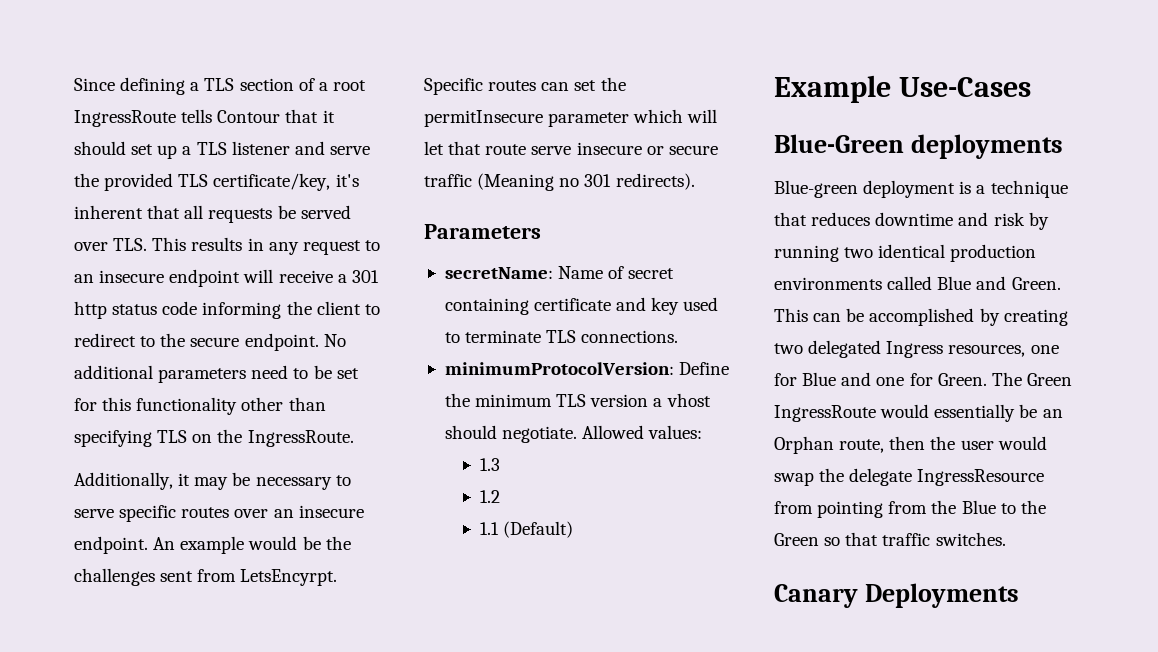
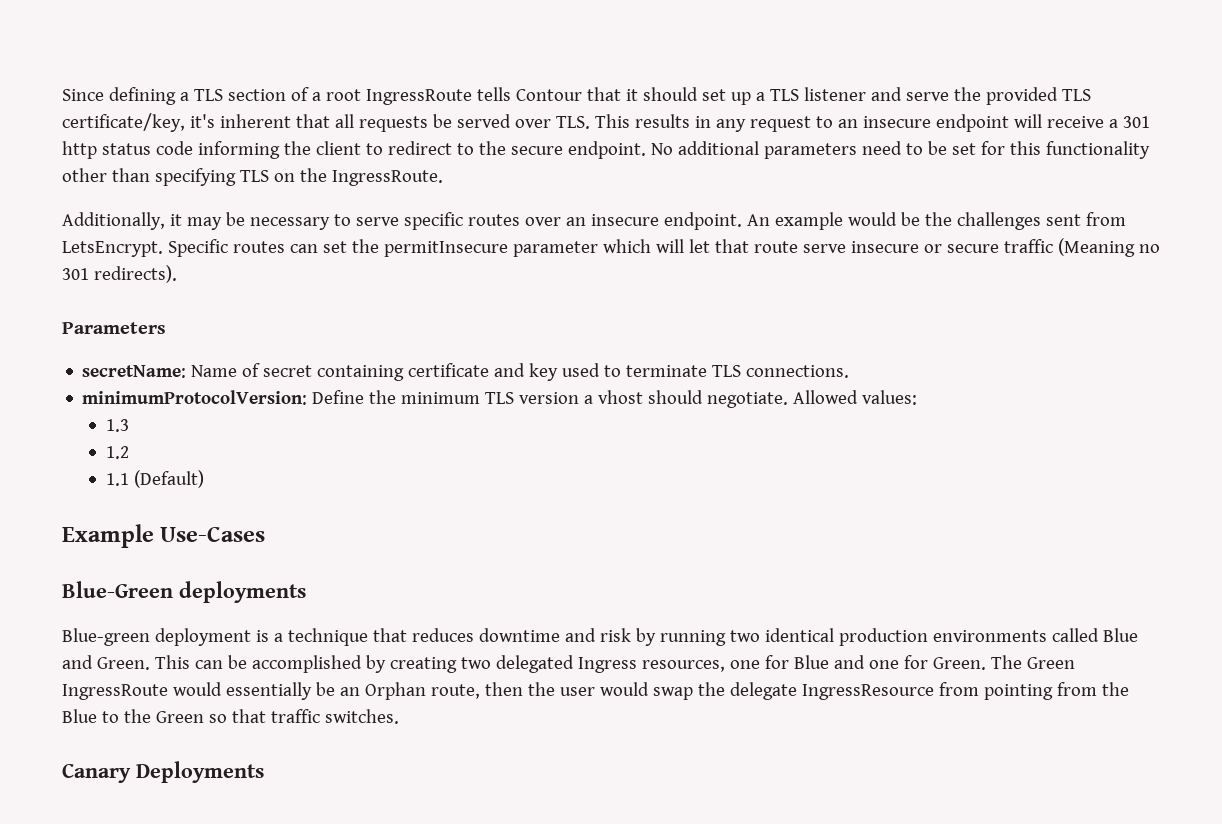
- An example would be the challenges sent from LetsEncyrpt.
+ An example would be the challenges sent from LetsEncrypt.

